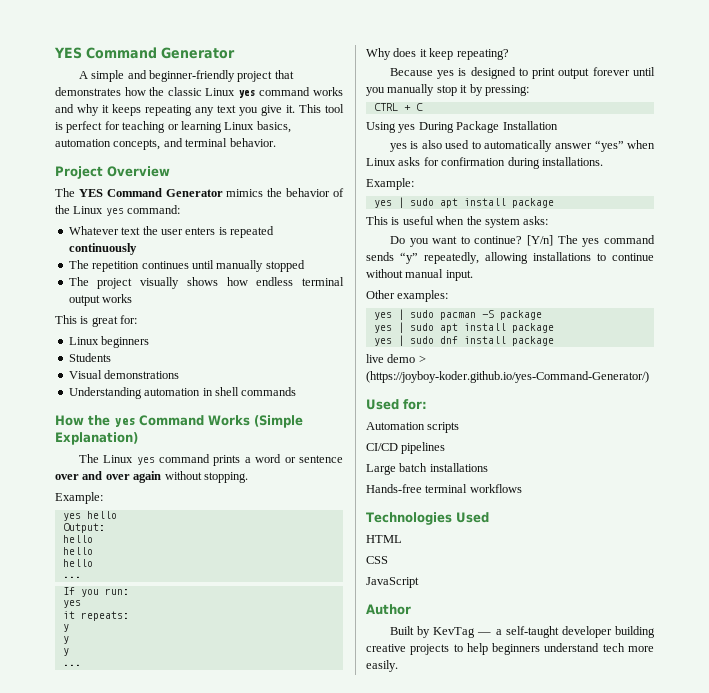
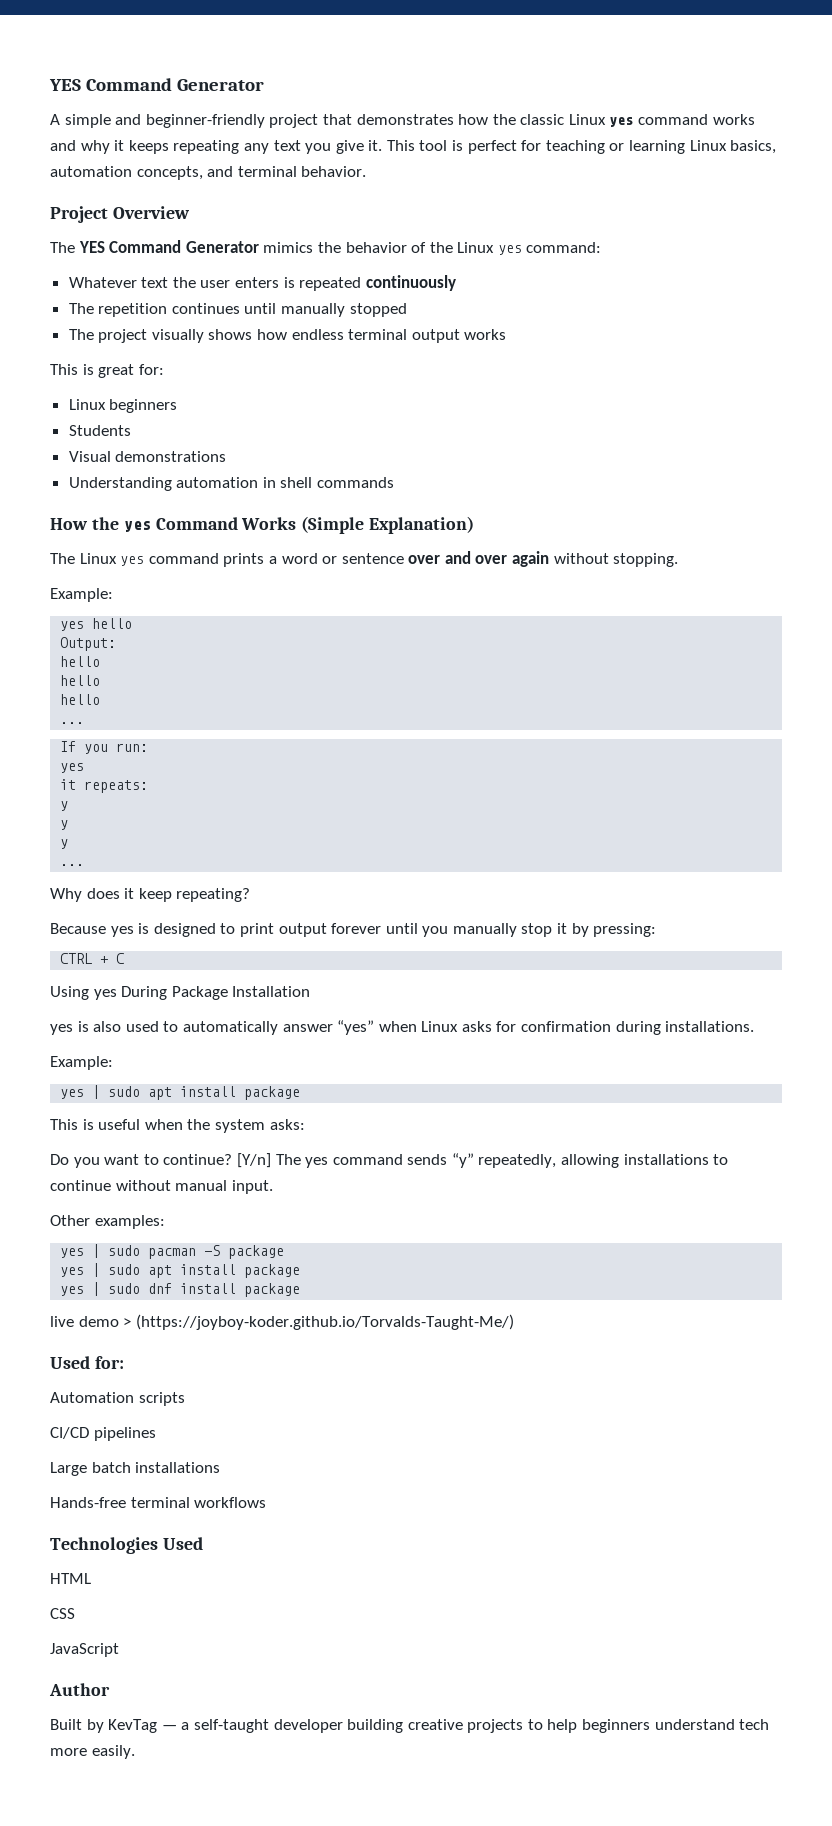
- live demo > (https://joyboy-koder.github.io/yes-Command-Generator/)
+ live demo > (https://joyboy-koder.github.io/Torvalds-Taught-Me/)

